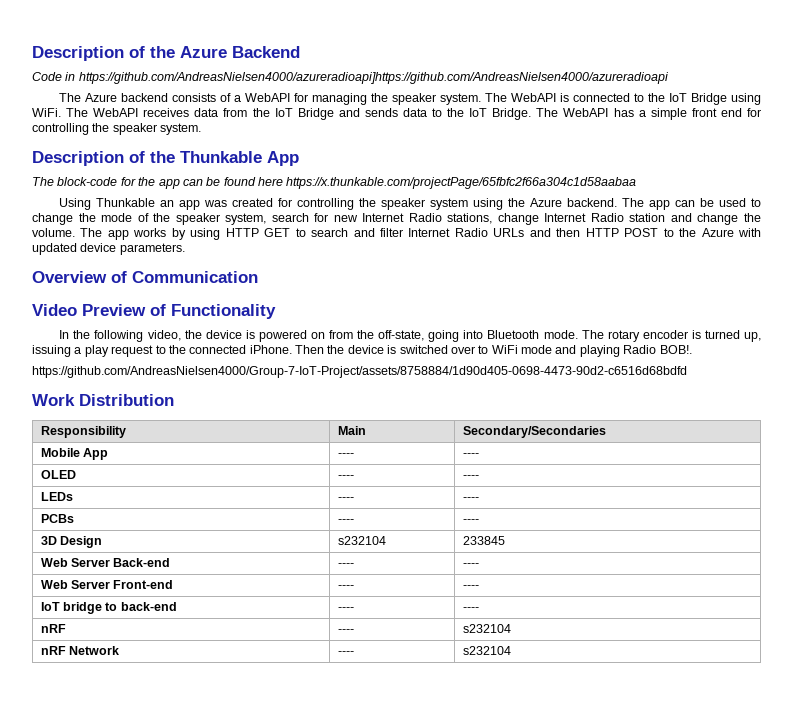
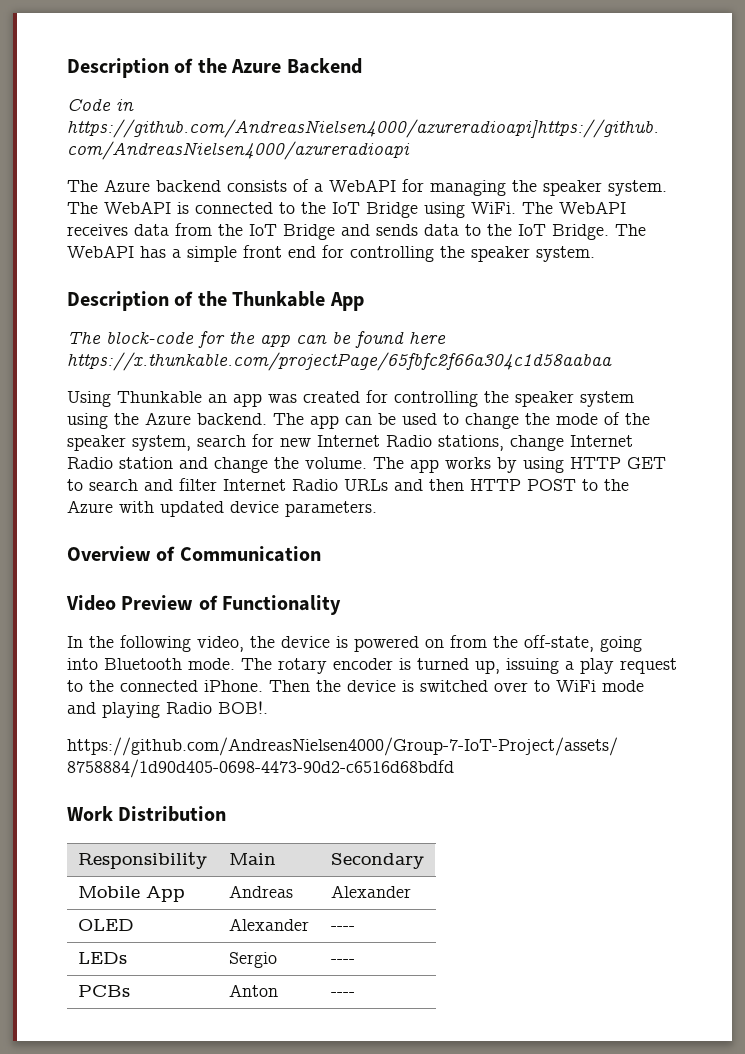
- Responsibility | Main | Secondary/Secondaries
+ Responsibility | Main | Secondary
- Mobile App | ---- | ----
+ Mobile App | Andreas | Alexander
- OLED | ---- | ----
+ OLED | Alexander | ----
- LEDs | ---- | ----
+ LEDs | Sergio | ----
- PCBs | ---- | ----
- 3D Design | s232104 | 233845
- Web Server Back-end | ---- | ----
- Web Server Front-end | ---- | ----
- IoT bridge to back-end | ---- | ----
- nRF | ---- | s232104
- nRF Network | ---- | s232104
+ PCBs | Anton | ----

